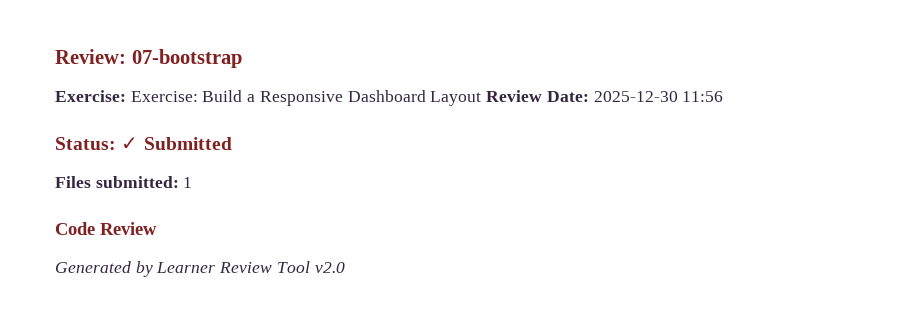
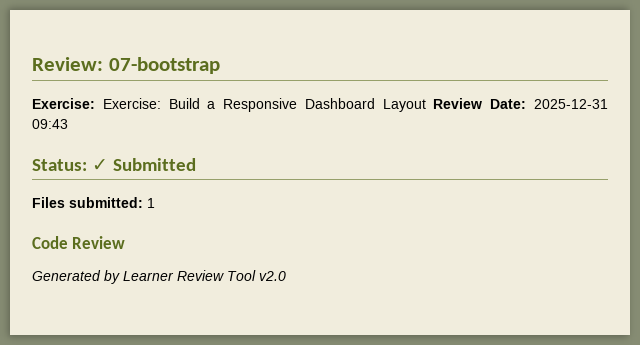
- Exercise: Exercise: Build a Responsive Dashboard Layout Review Date: 2025-12-30 11:56
+ Exercise: Exercise: Build a Responsive Dashboard Layout Review Date: 2025-12-31 09:43

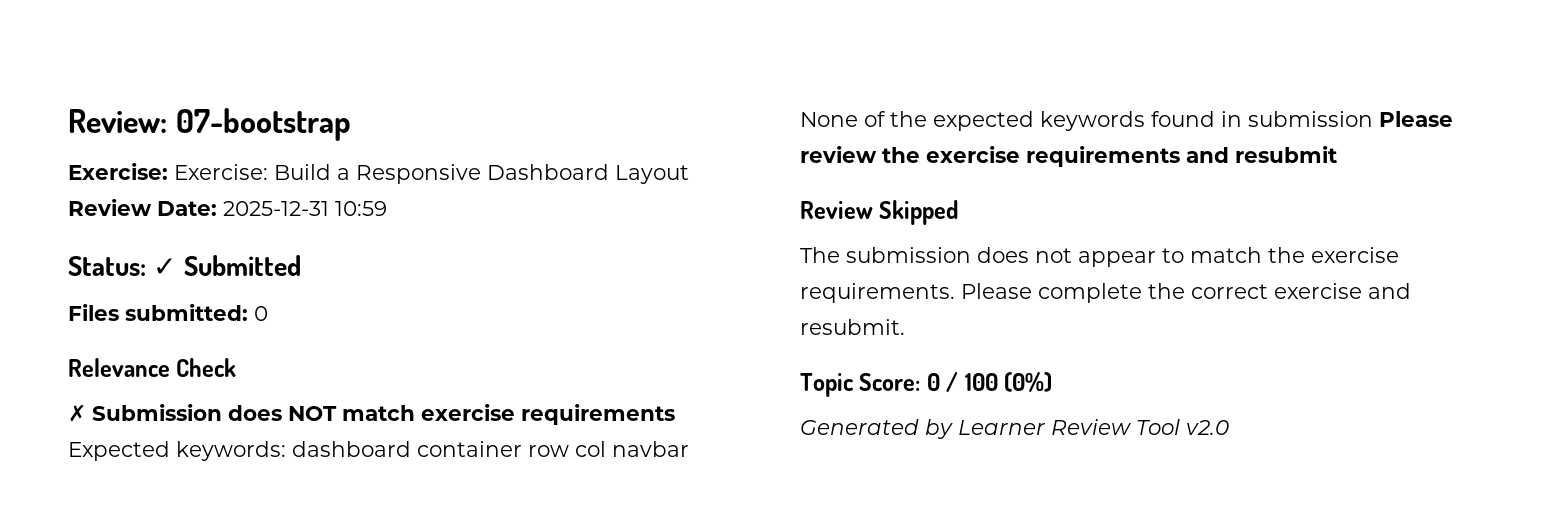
- Exercise: Exercise: Build a Responsive Dashboard Layout Review Date: 2025-12-31 09:43
+ Exercise: Exercise: Build a Responsive Dashboard Layout Review Date: 2025-12-31 10:59
- Files submitted: 1
- Code Review
+ Files submitted: 0
+ Relevance Check
+ ✗ Submission does NOT match exercise requirements Expected keywords: dashboard container row col navbar None of the expected keywords found in submission Please review the exercise requirements and resubmit
+ Review Skipped
+ The submission does not appear to match the exercise requirements. Please complete the correct exercise and resubmit.
+ Topic Score: 0 / 100 (0%)

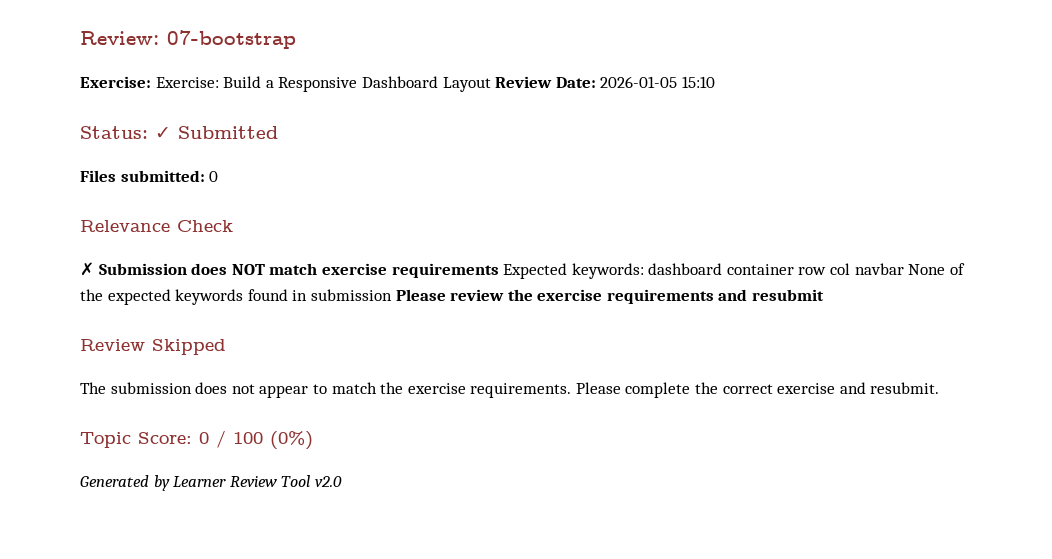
- Exercise: Exercise: Build a Responsive Dashboard Layout Review Date: 2025-12-31 10:59
+ Exercise: Exercise: Build a Responsive Dashboard Layout Review Date: 2026-01-05 15:10

